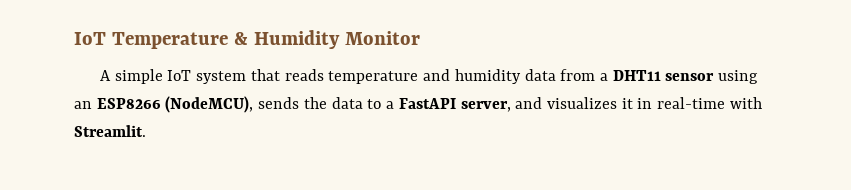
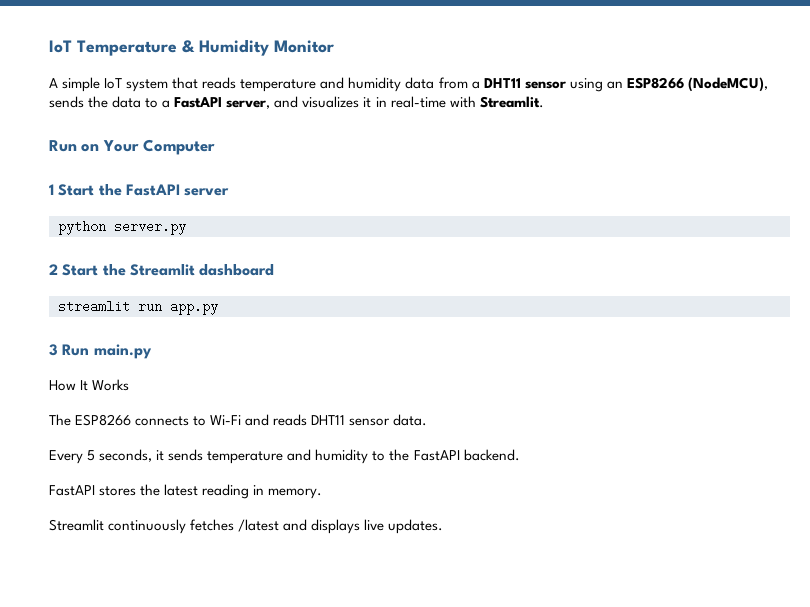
+ Run on Your Computer
+ 1 Start the FastAPI server
+ python server.py
+ 2 Start the Streamlit dashboard
+ streamlit run app.py
+ 3 Run main.py
+ How It Works
+ The ESP8266 connects to Wi-Fi and reads DHT11 sensor data.
+ Every 5 seconds, it sends temperature and humidity to the FastAPI backend.
+ FastAPI stores the latest reading in memory.
+ Streamlit continuously fetches /latest and displays live updates.

